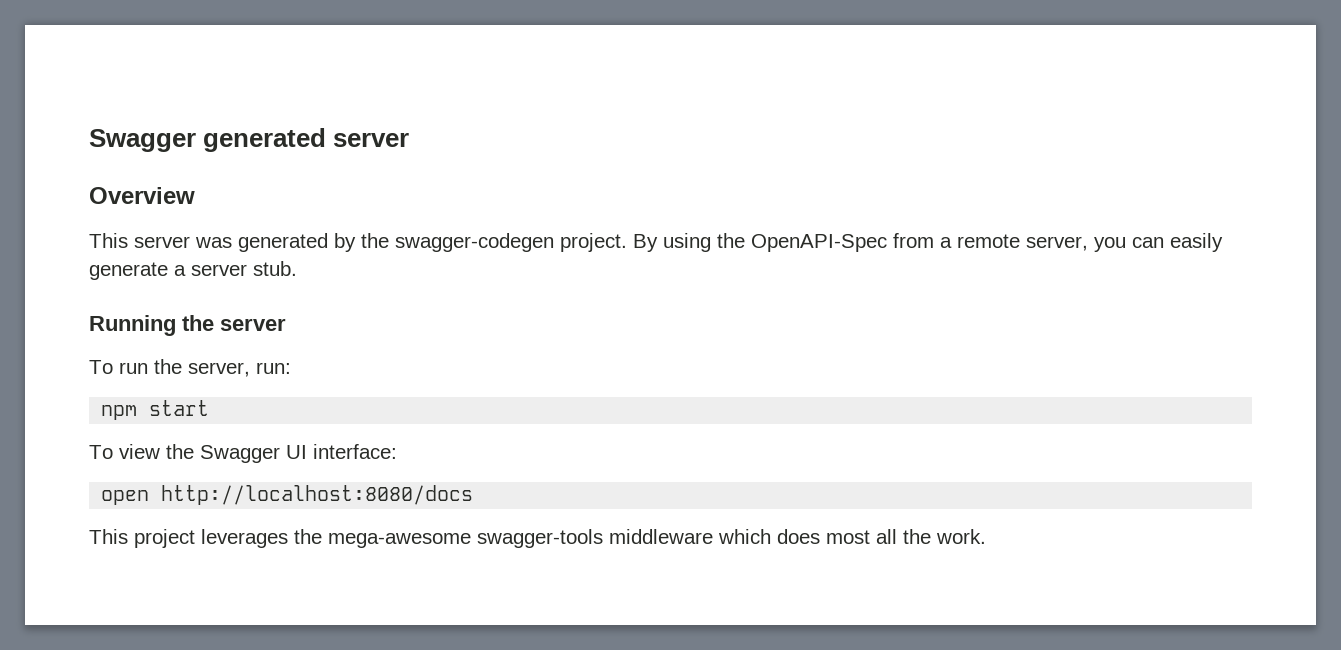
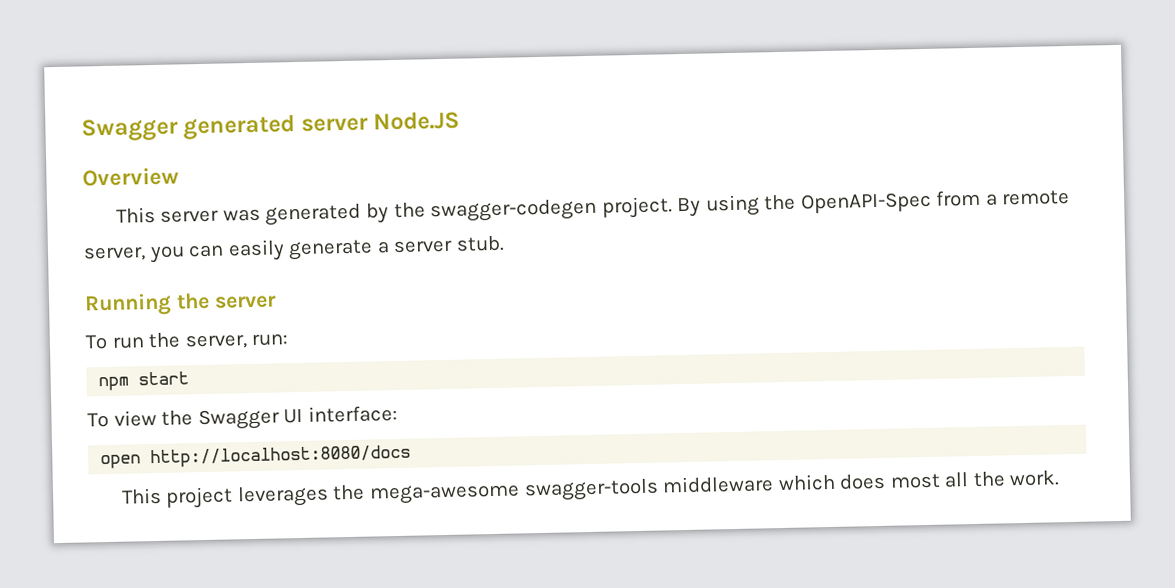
- Swagger generated server
+ Swagger generated server Node.JS

